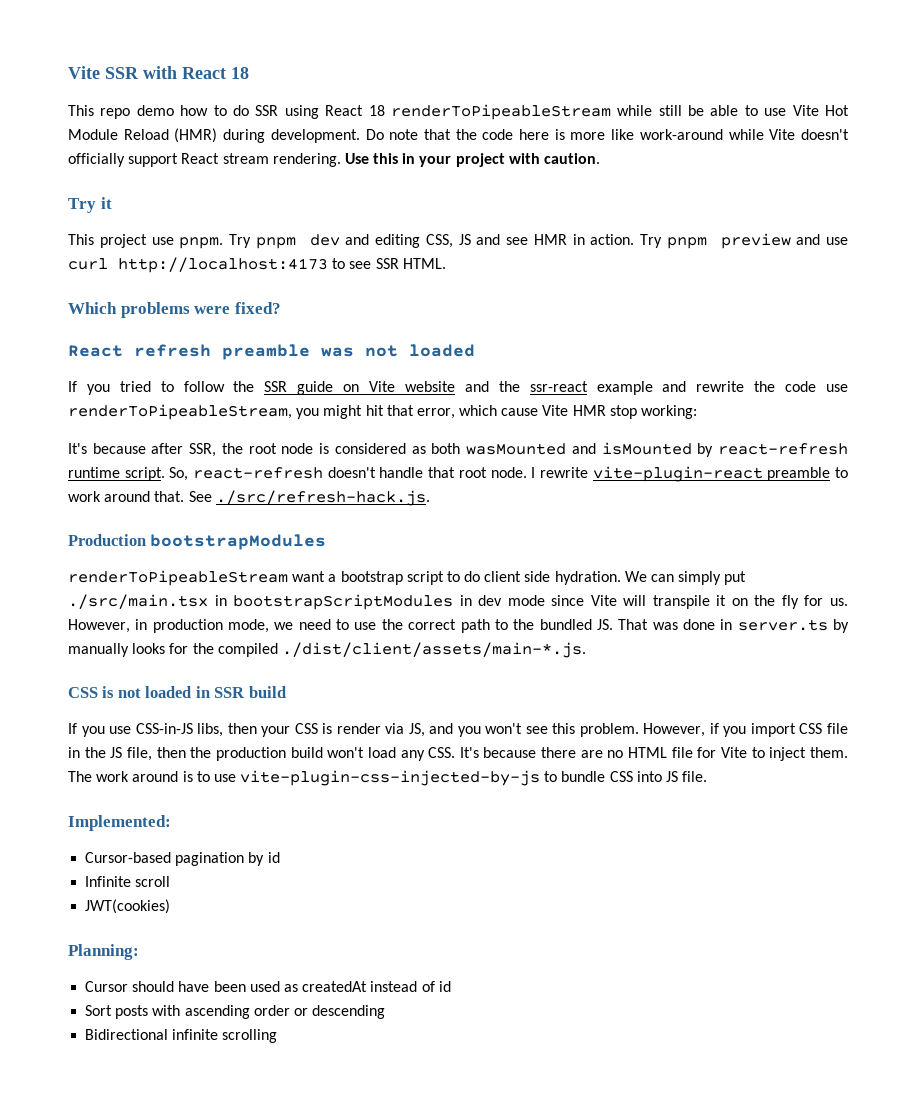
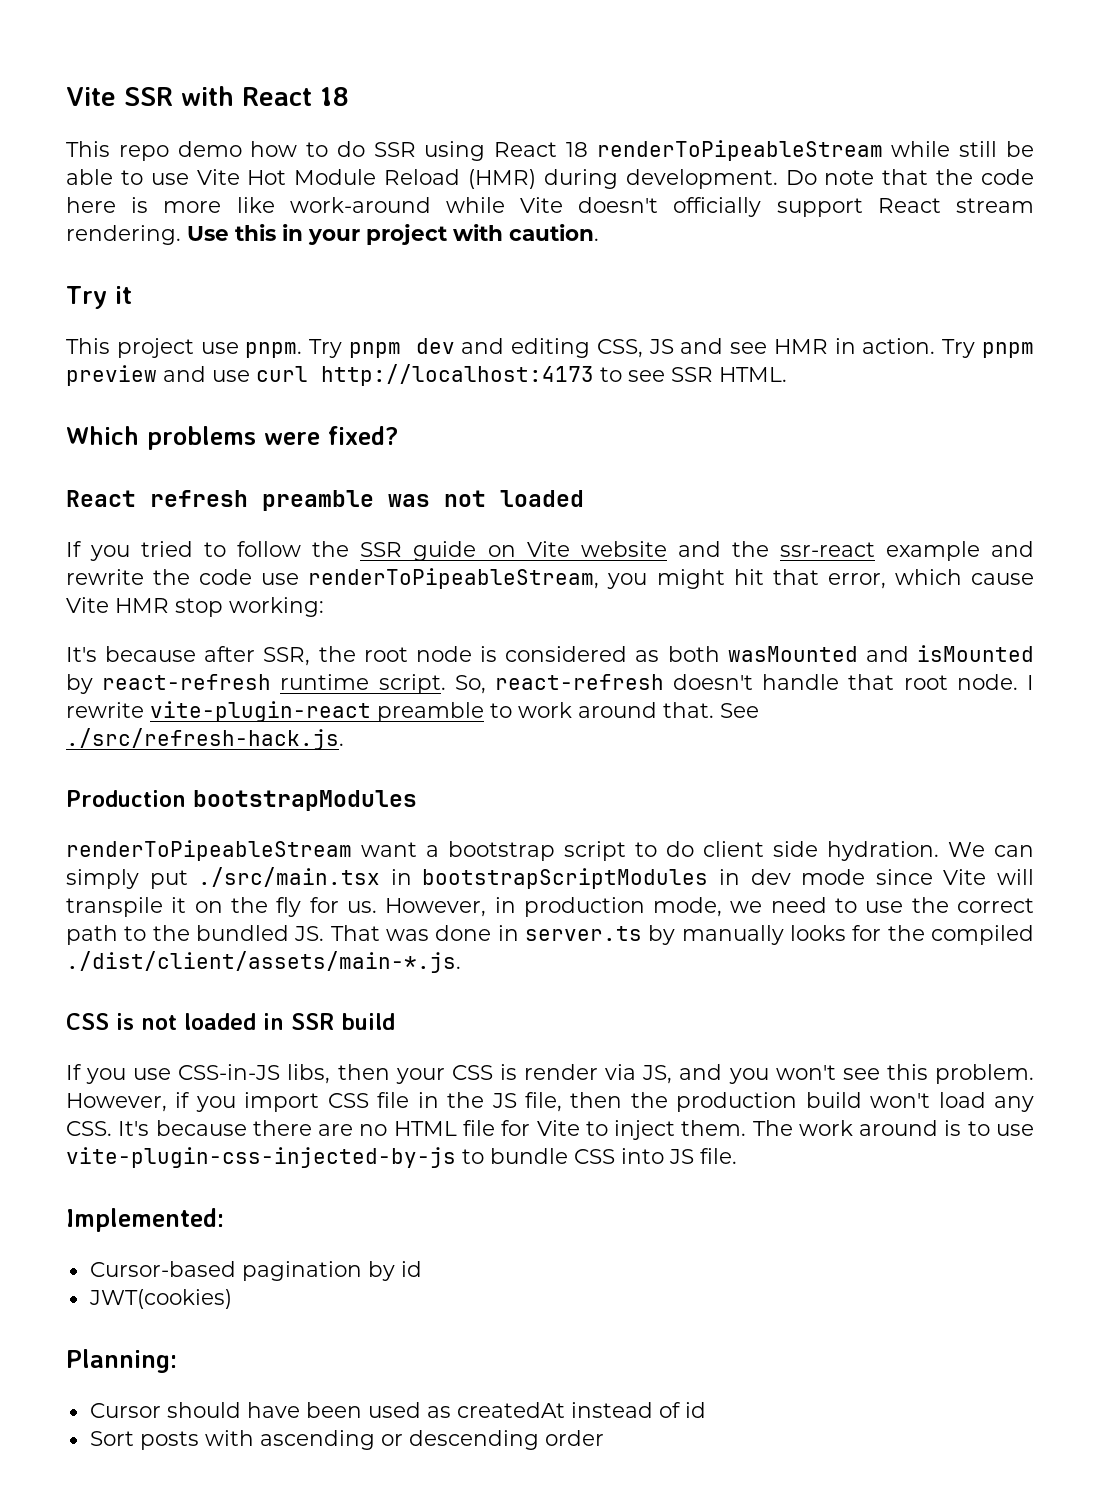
- Infinite scroll
- Sort posts with ascending order or descending
- Bidirectional infinite scrolling
+ Sort posts with ascending or descending order

